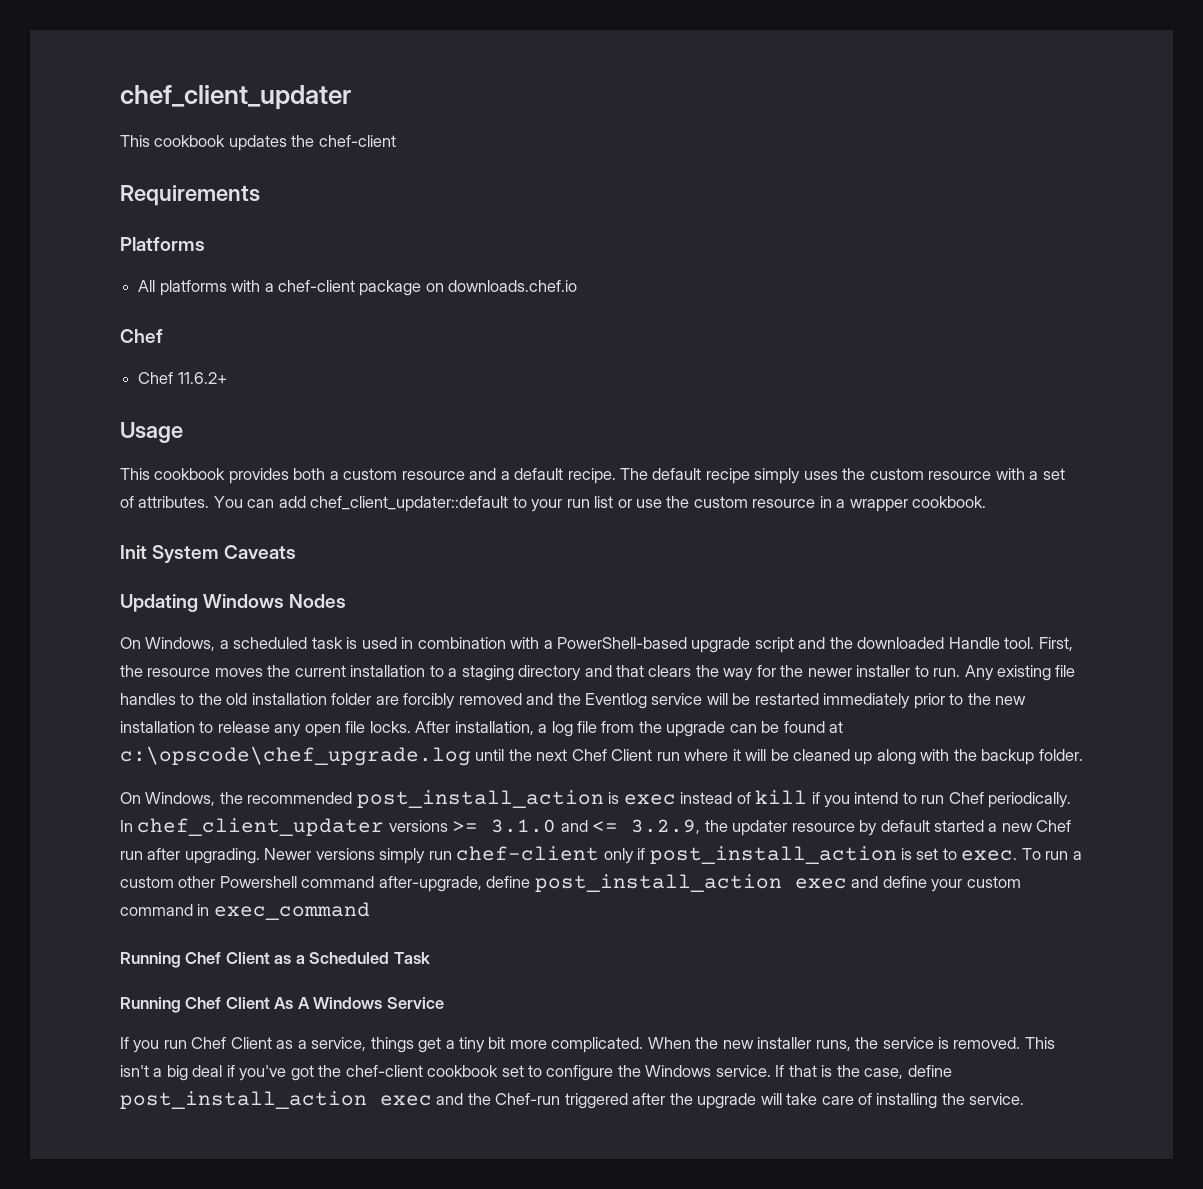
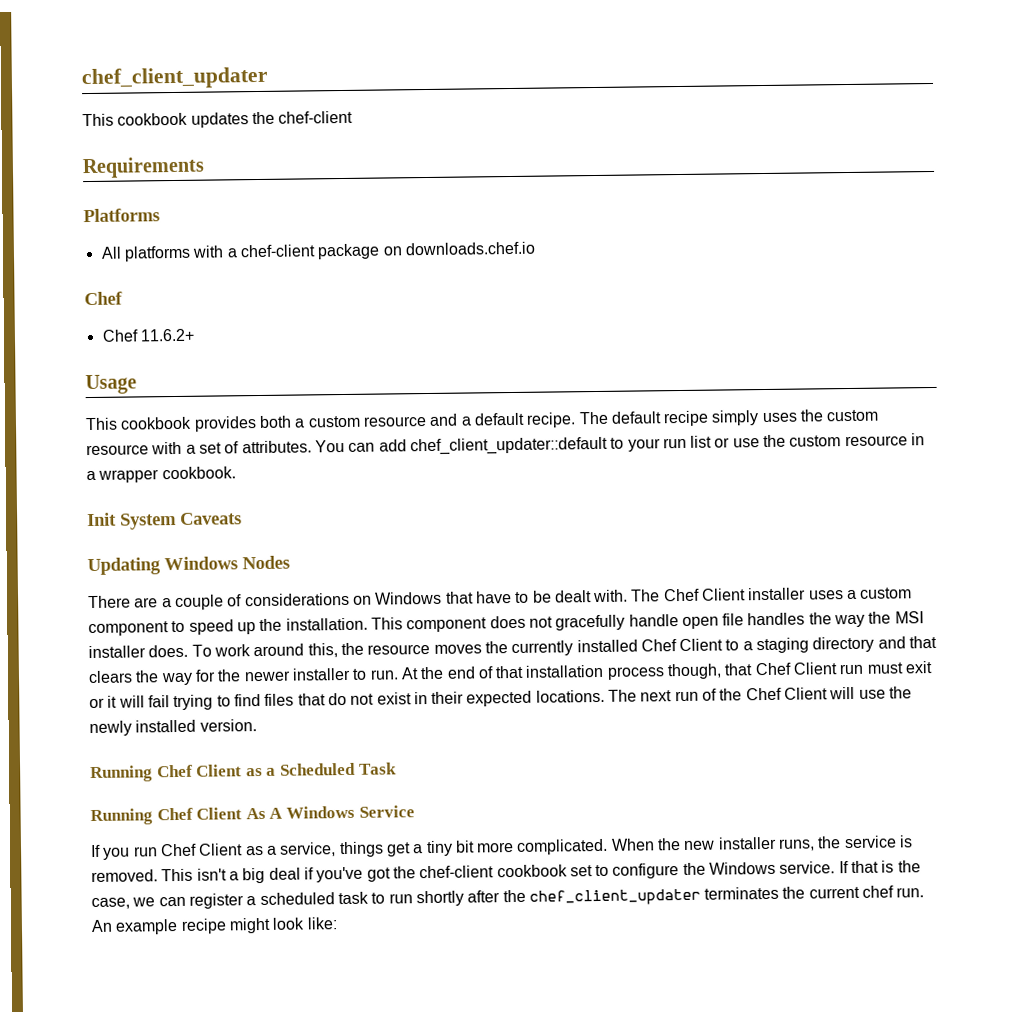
- On Windows, a scheduled task is used in combination with a PowerShell-based upgrade script and the downloaded Handle tool. First, the resource moves the current installation to a staging directory and that clears the way for the newer installer to run.
+ There are a couple of considerations on Windows that have to be dealt with. The Chef Client installer uses a custom component to speed up the installation. This component does not gracefully handle open file handles the way the MSI installer does. To work around this, the resource moves the currently installed Chef Client to a staging directory and that clears the way for the newer installer to run.
- Any existing file handles to the old installation folder are forcibly removed and the Eventlog service will be restarted immediately prior to the new installation to release any open file locks. After installation, a log file from the upgrade can be found at c:\opscode\chef_upgrade.log until the next Chef Client run where it will be cleaned up along with the backup folder.
- On Windows, the recommended post_install_action is exec instead of kill if you intend to run Chef periodically. In chef_client_updater versions >= 3.1.0 and <= 3.2.9, the updater resource by default started a new Chef run after upgrading. Newer versions simply run chef-client only if post_install_action is set to exec. To run a custom other Powershell command after-upgrade, define post_install_action exec and define your custom command in exec_command
+ At the end of that installation process though, that Chef Client run must exit or it will fail trying to find files that do not exist in their expected locations. The next run of the Chef Client will use the newly installed version.
- If that is the case, define post_install_action exec and the Chef-run triggered after the upgrade will take care of installing the service.
+ If that is the case, we can register a scheduled task to run shortly after the chef_client_updater terminates the current chef run. An example recipe might look like:

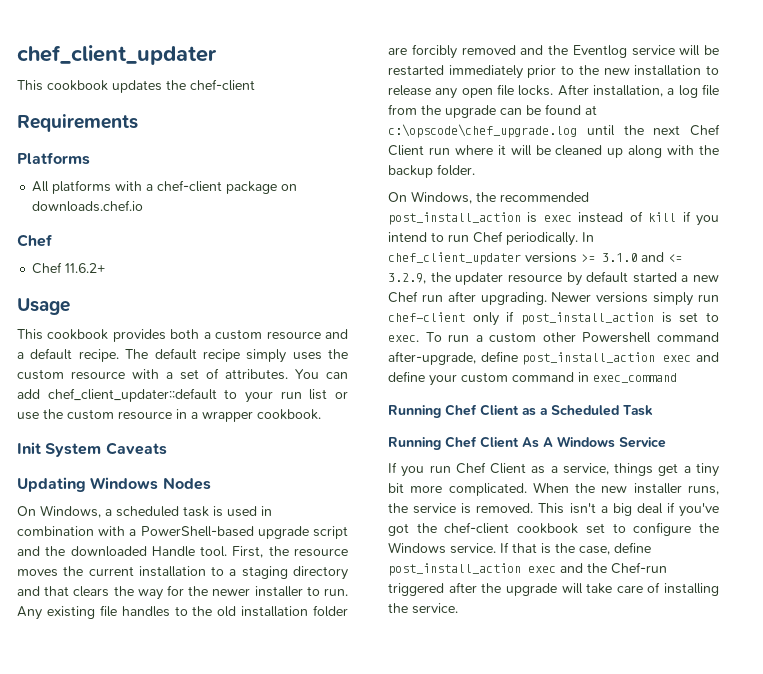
- There are a couple of considerations on Windows that have to be dealt with. The Chef Client installer uses a custom component to speed up the installation. This component does not gracefully handle open file handles the way the MSI installer does. To work around this, the resource moves the currently installed Chef Client to a staging directory and that clears the way for the newer installer to run.
+ On Windows, a scheduled task is used in combination with a PowerShell-based upgrade script and the downloaded Handle tool. First, the resource moves the current installation to a staging directory and that clears the way for the newer installer to run.
- At the end of that installation process though, that Chef Client run must exit or it will fail trying to find files that do not exist in their expected locations. The next run of the Chef Client will use the newly installed version.
+ Any existing file handles to the old installation folder are forcibly removed and the Eventlog service will be restarted immediately prior to the new installation to release any open file locks. After installation, a log file from the upgrade can be found at c:\opscode\chef_upgrade.log until the next Chef Client run where it will be cleaned up along with the backup folder.
+ On Windows, the recommended post_install_action is exec instead of kill if you intend to run Chef periodically. In chef_client_updater versions >= 3.1.0 and <= 3.2.9, the updater resource by default started a new Chef run after upgrading. Newer versions simply run chef-client only if post_install_action is set to exec. To run a custom other Powershell command after-upgrade, define post_install_action exec and define your custom command in exec_command
- If that is the case, we can register a scheduled task to run shortly after the chef_client_updater terminates the current chef run. An example recipe might look like:
+ If that is the case, define post_install_action exec and the Chef-run triggered after the upgrade will take care of installing the service.

